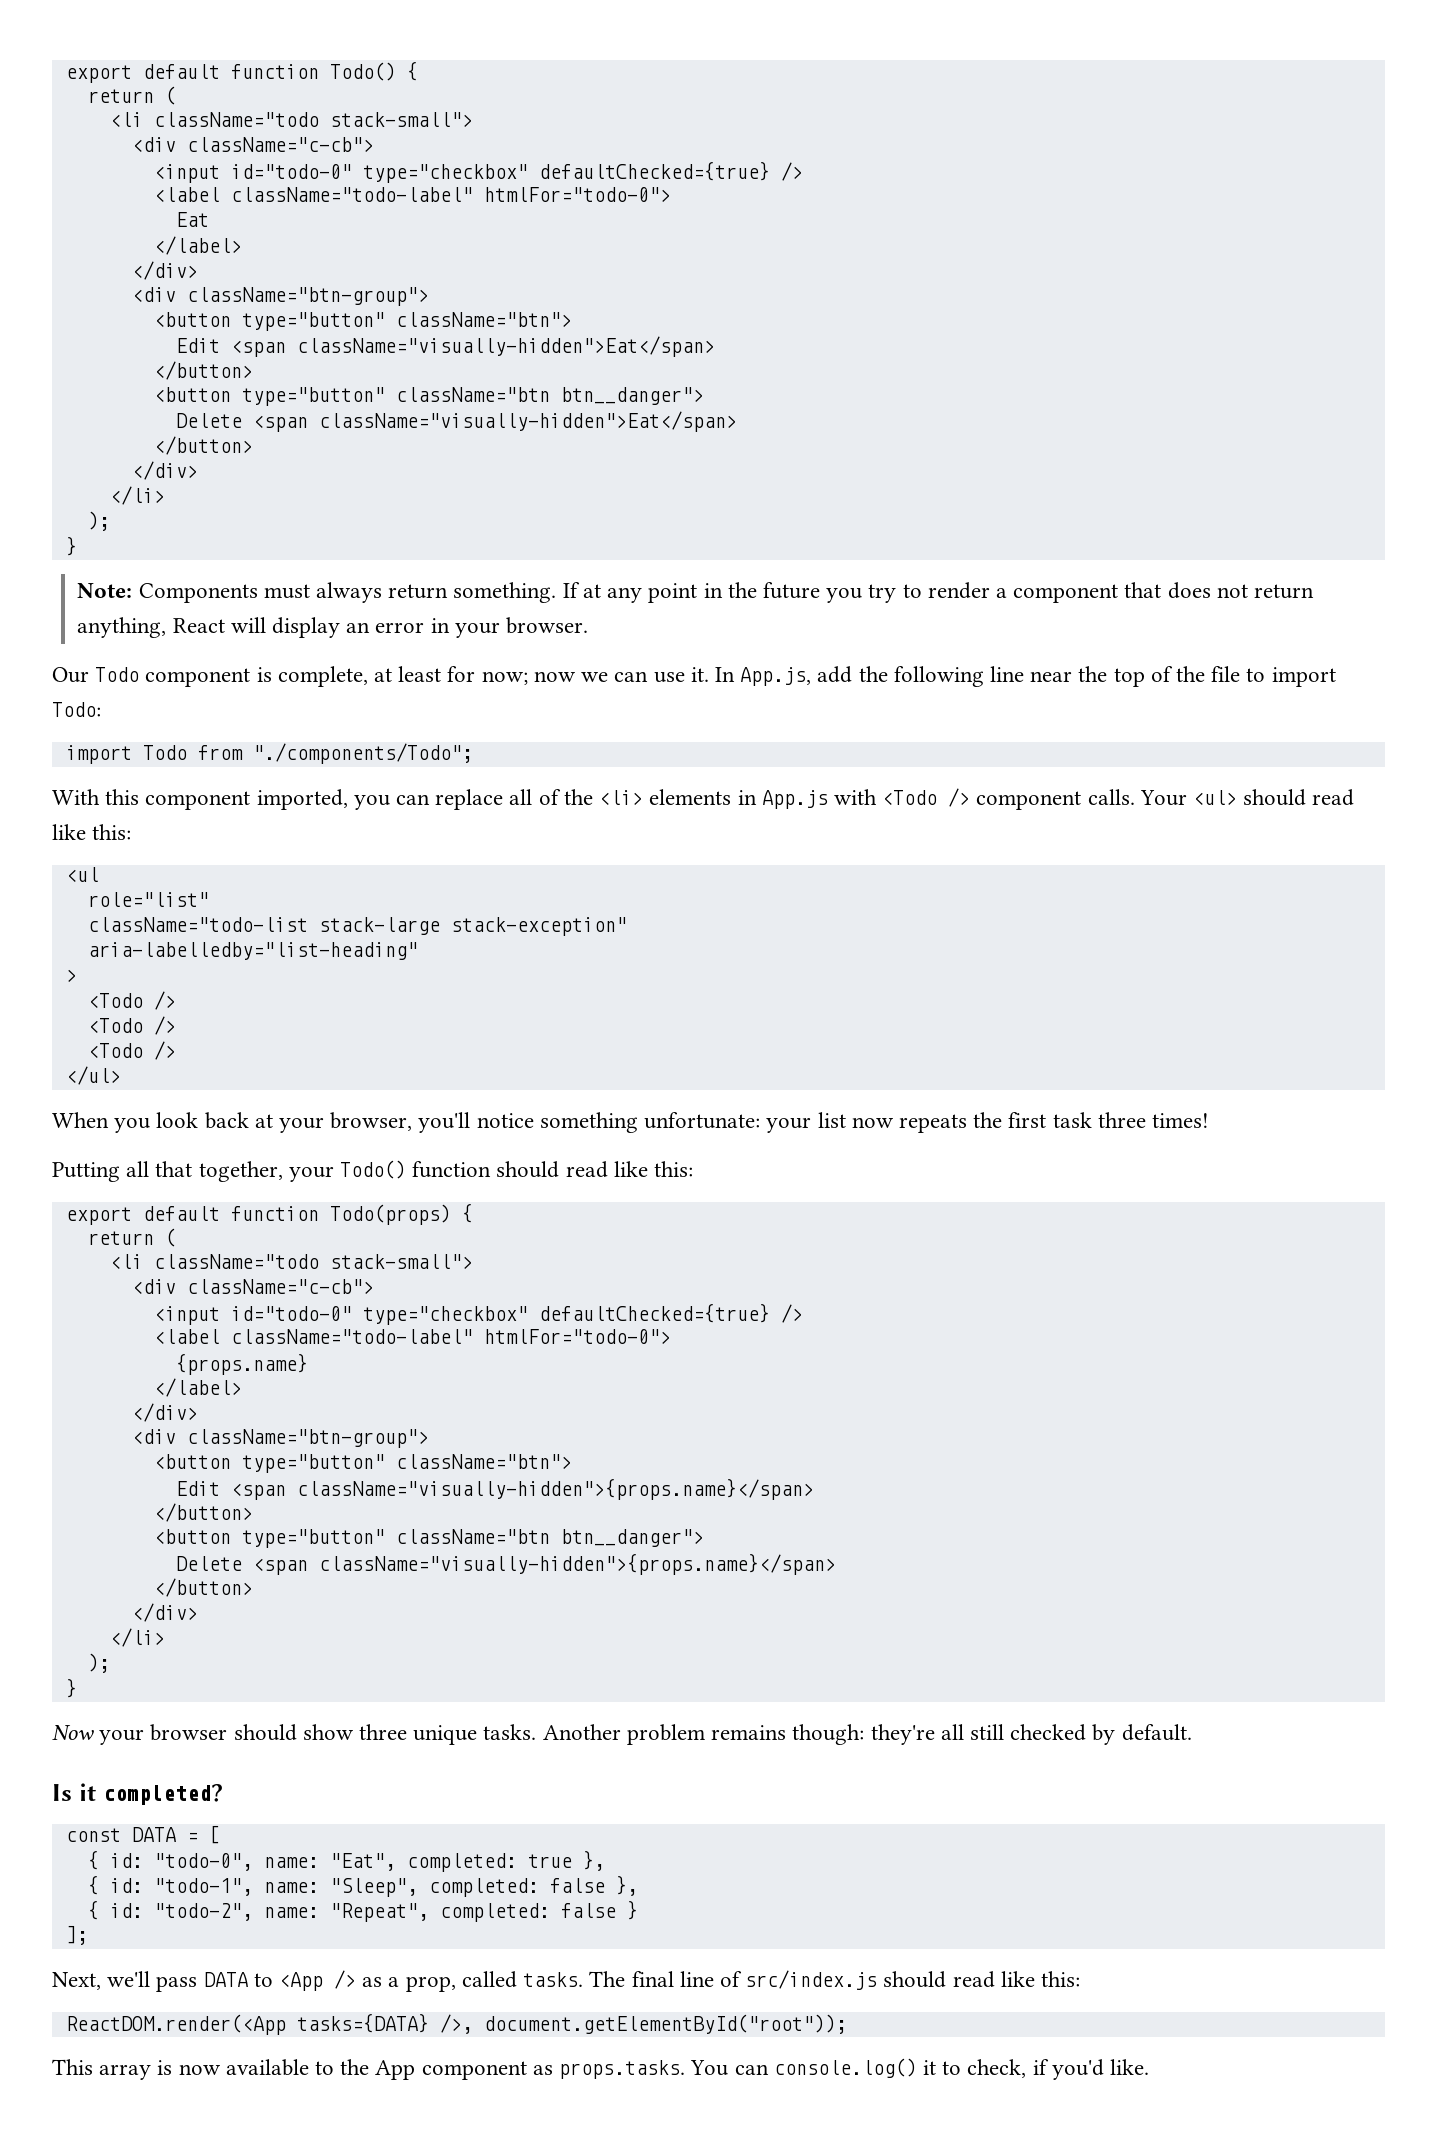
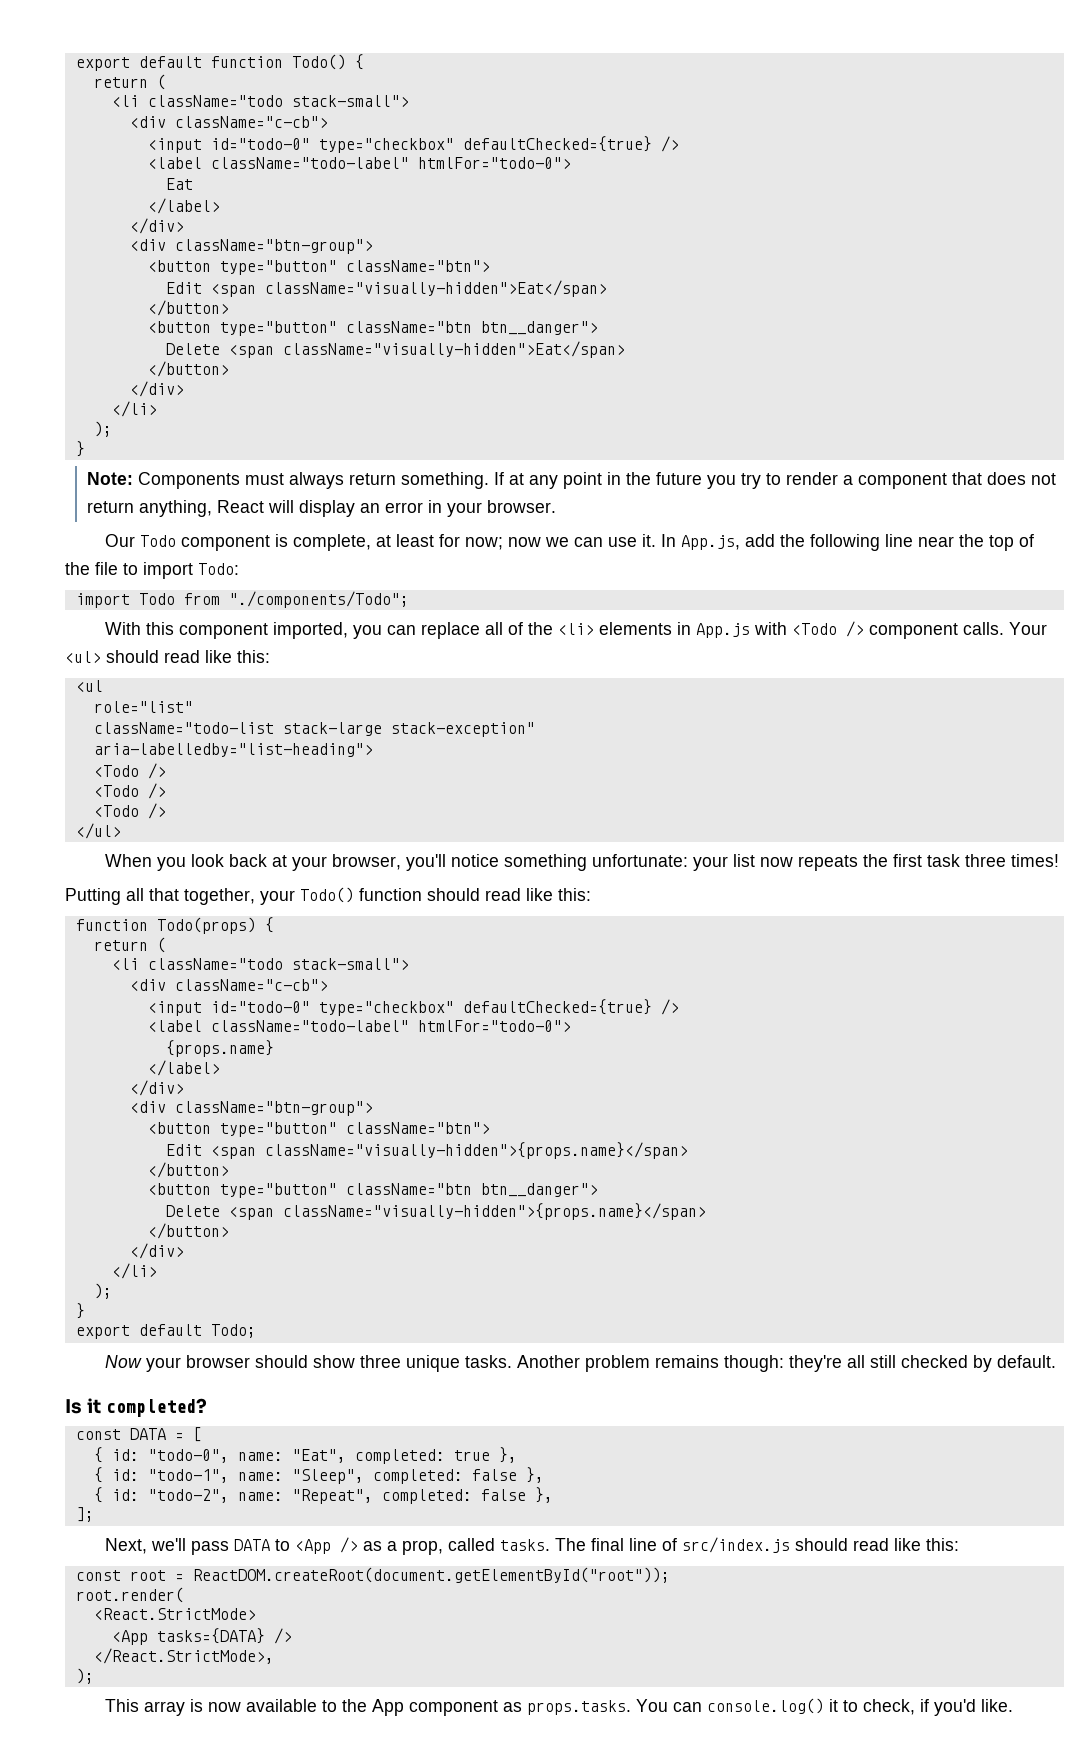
- aria-labelledby="list-heading"
- >
+ aria-labelledby="list-heading">
- export default function Todo(props) {
+ function Todo(props) {
+ export default Todo;
- { id: "todo-2", name: "Repeat", completed: false }
+ { id: "todo-2", name: "Repeat", completed: false },
- ReactDOM.render(<App tasks={DATA} />, document.getElementById("root"));
+ const root = ReactDOM.createRoot(document.getElementById("root"));
+ root.render(
+ <React.StrictMode>
+ <App tasks={DATA} />
+ </React.StrictMode>,
+ );

